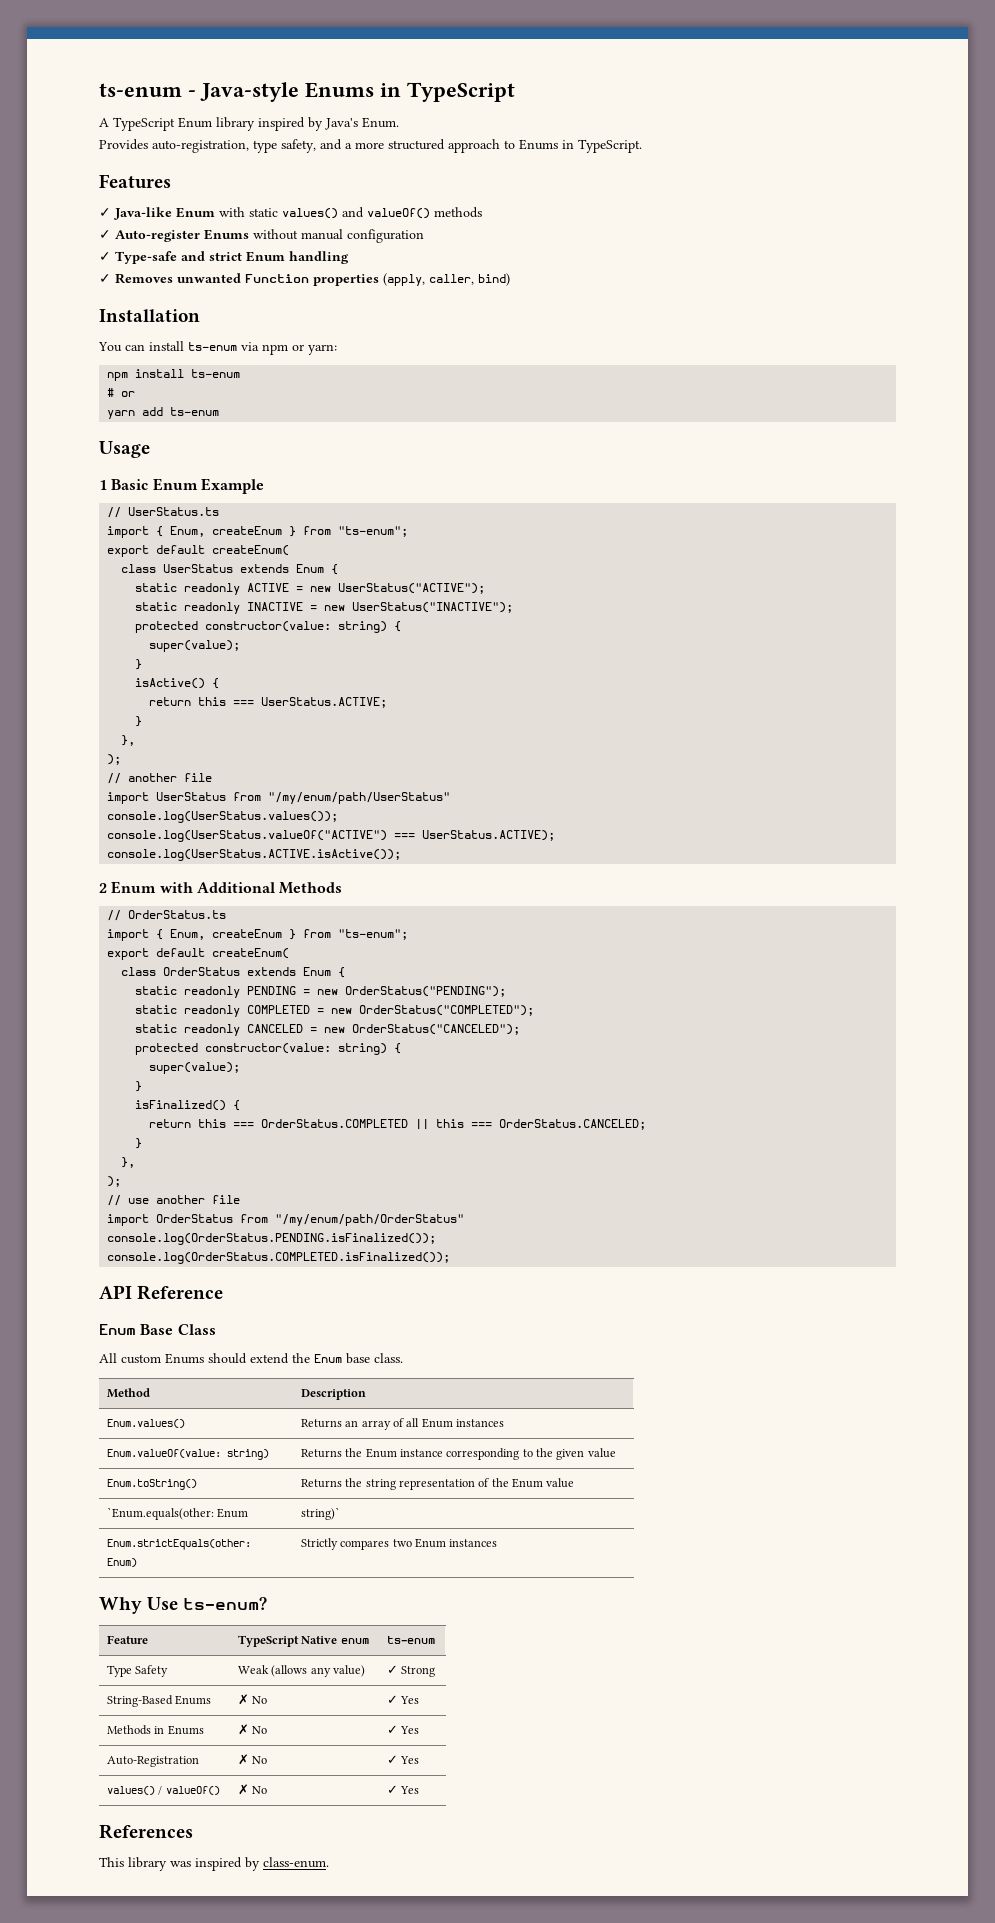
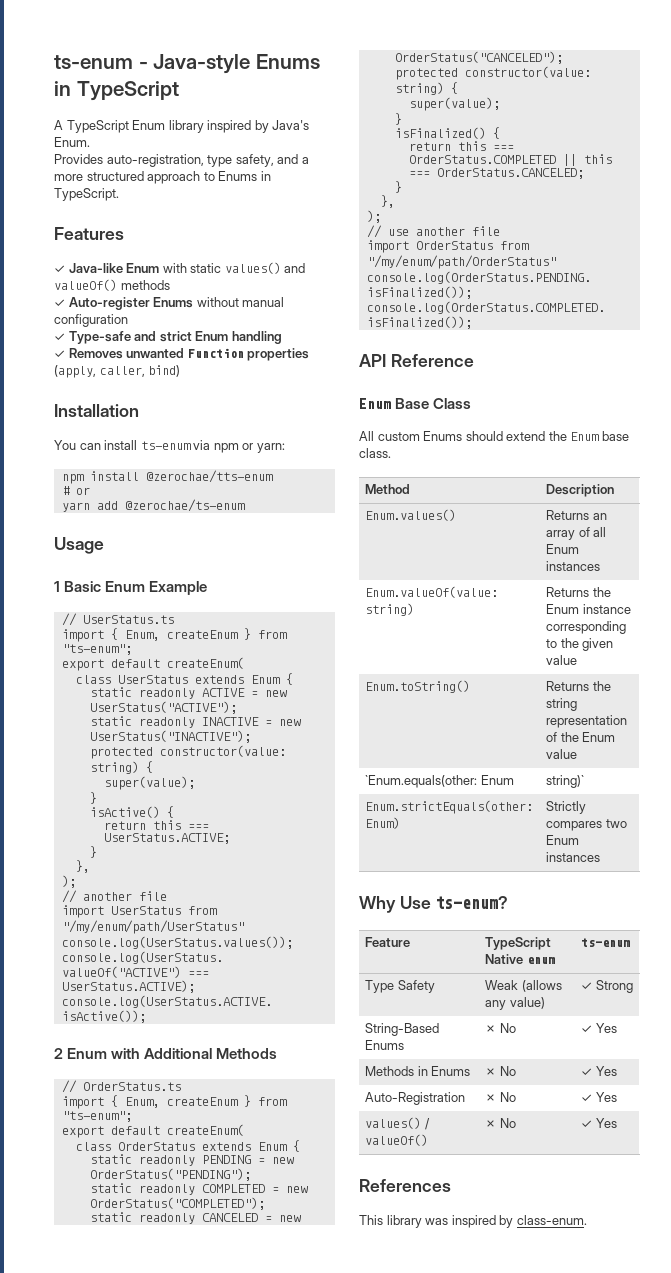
- npm install ts-enum
+ npm install @zerochae/tts-enum
- yarn add ts-enum
+ yarn add @zerochae/ts-enum

